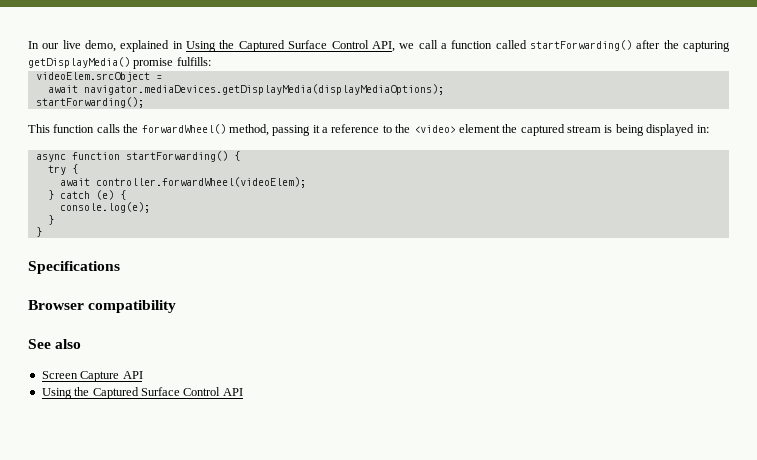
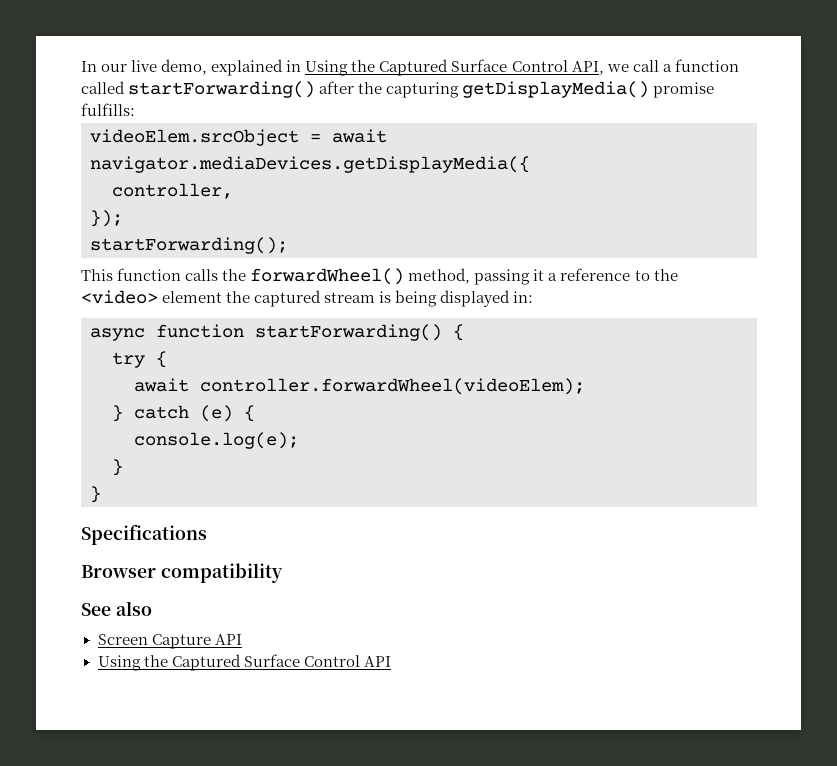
- videoElem.srcObject =
- await navigator.mediaDevices.getDisplayMedia(displayMediaOptions);
+ videoElem.srcObject = await navigator.mediaDevices.getDisplayMedia({
+ controller,
+ });

